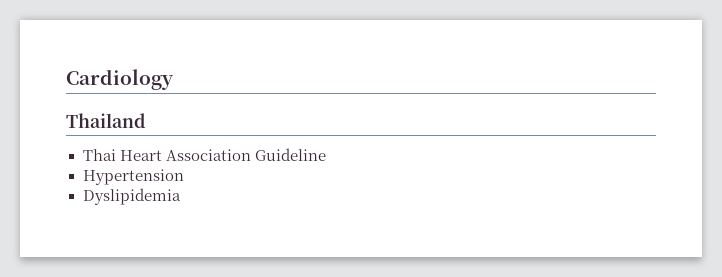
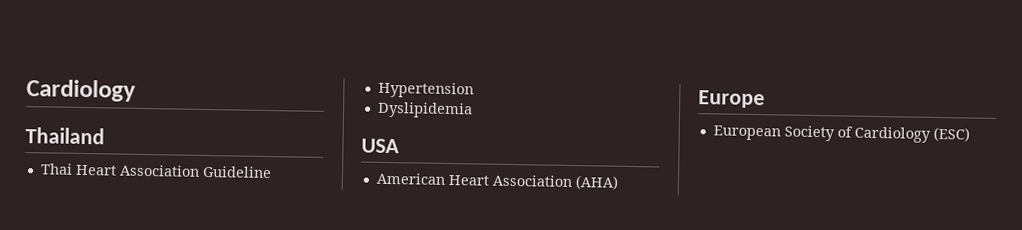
+ USA
+ American Heart Association (AHA)
+ Europe
+ European Society of Cardiology (ESC)

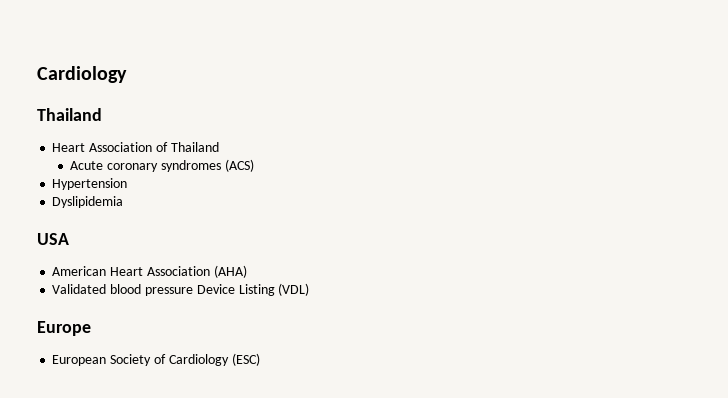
- Thai Heart Association Guideline
+ Heart Association of Thailand
+ Acute coronary syndromes (ACS)
+ Validated blood pressure Device Listing (VDL)

